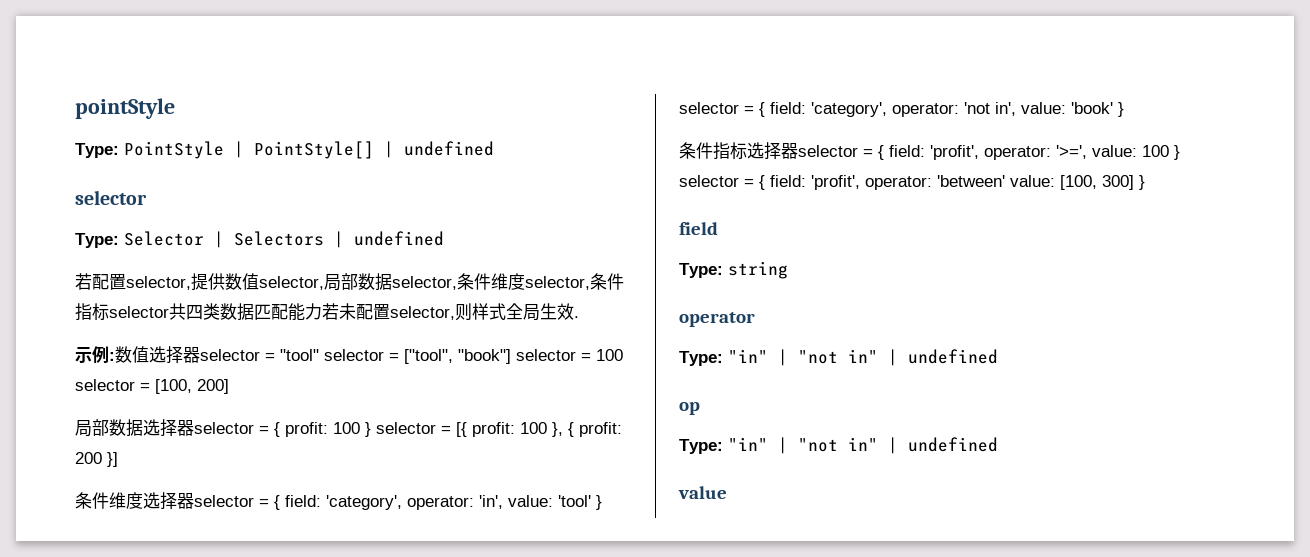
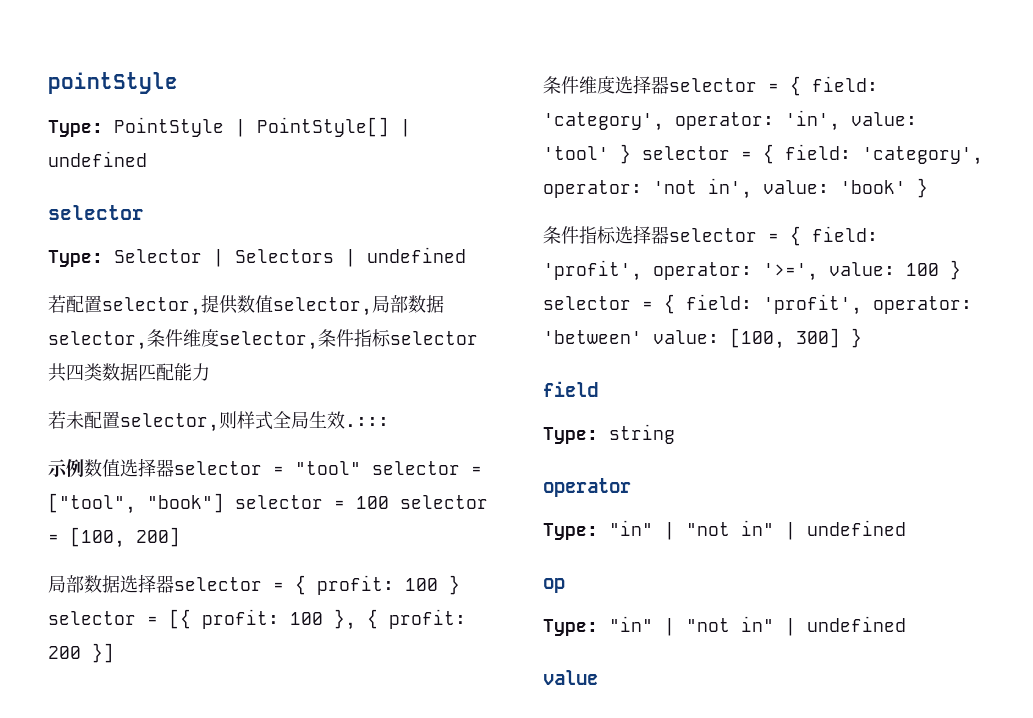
- 若配置selector,提供数值selector,局部数据selector,条件维度selector,条件指标selector共四类数据匹配能力若未配置selector,则样式全局生效.
+ 若配置selector,提供数值selector,局部数据selector,条件维度selector,条件指标selector共四类数据匹配能力
+ 若未配置selector,则样式全局生效.:::
- 示例:数值选择器selector = "tool" selector = ["tool", "book"] selector = 100 selector = [100, 200]
+ 示例数值选择器selector = "tool" selector = ["tool", "book"] selector = 100 selector = [100, 200]

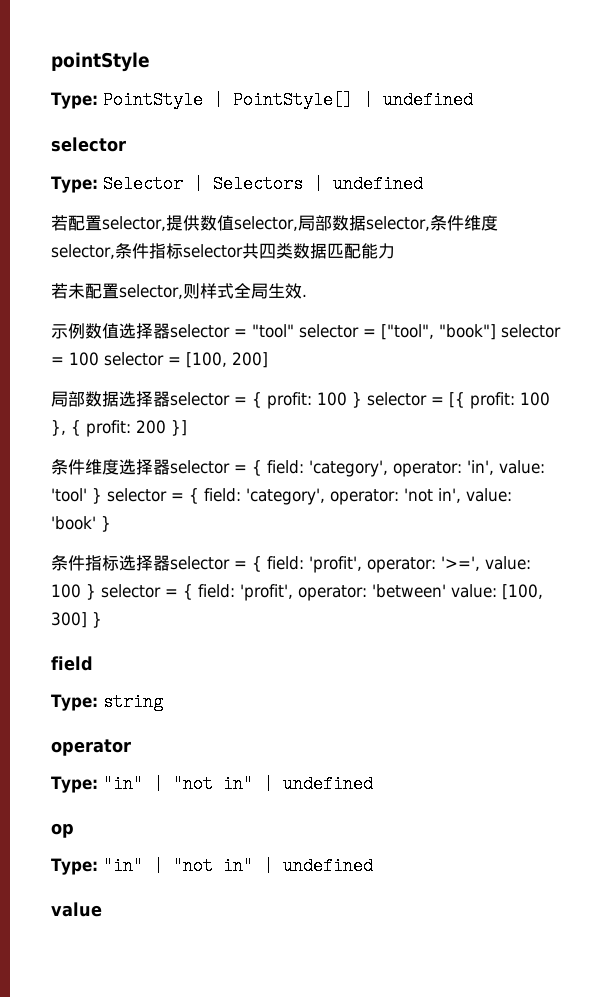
- 若未配置selector,则样式全局生效.:::
+ 若未配置selector,则样式全局生效.

